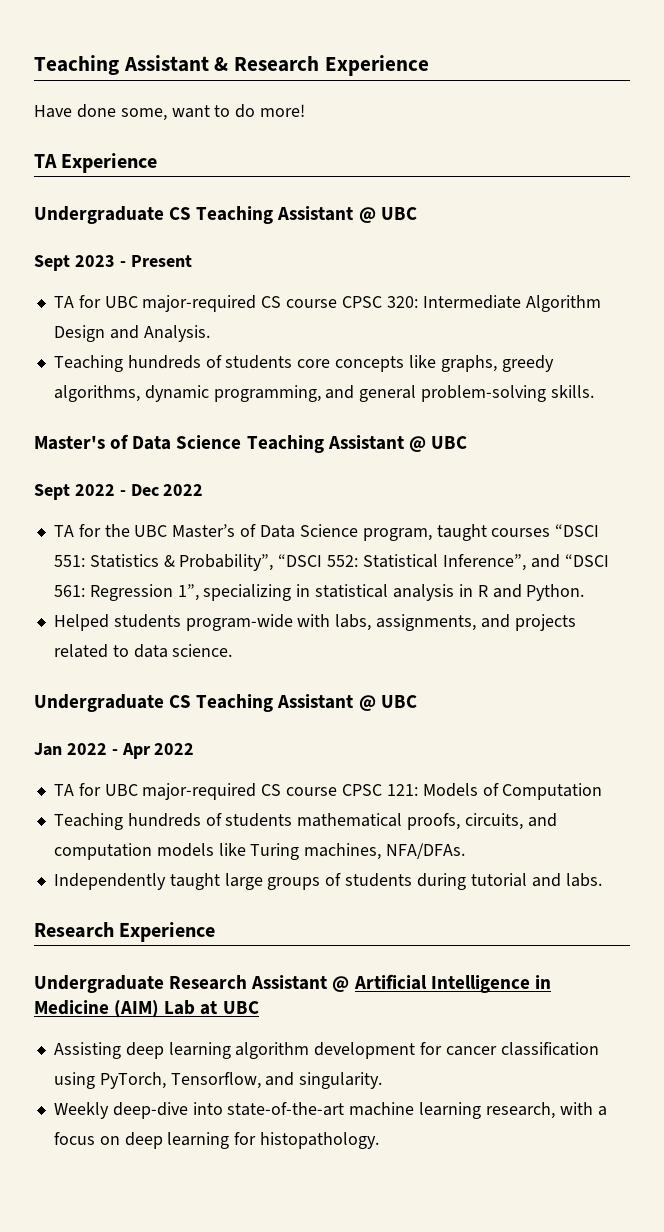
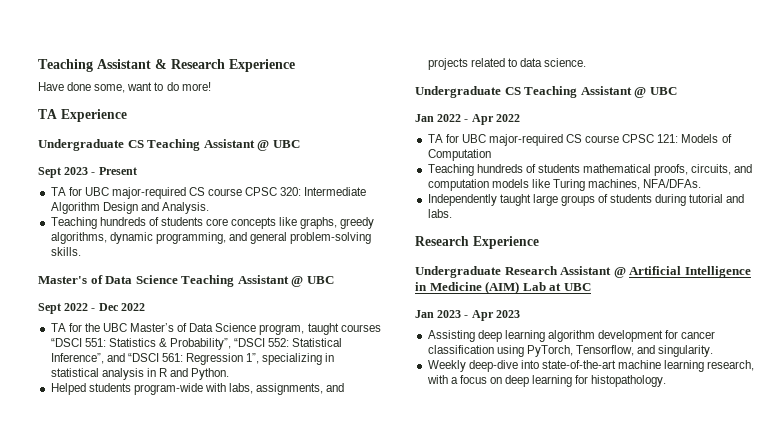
+ Jan 2023 - Apr 2023

